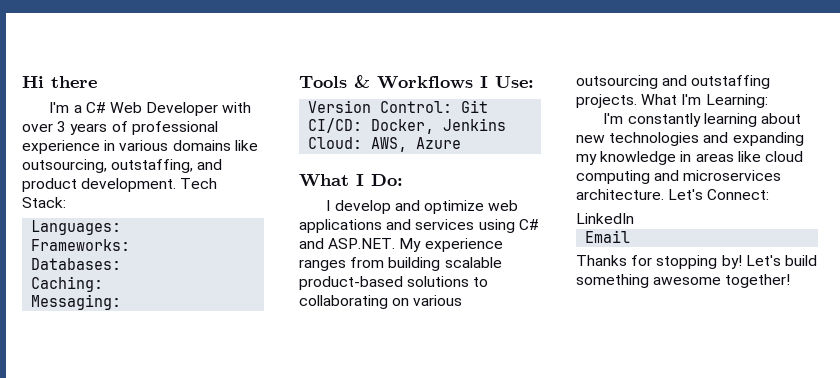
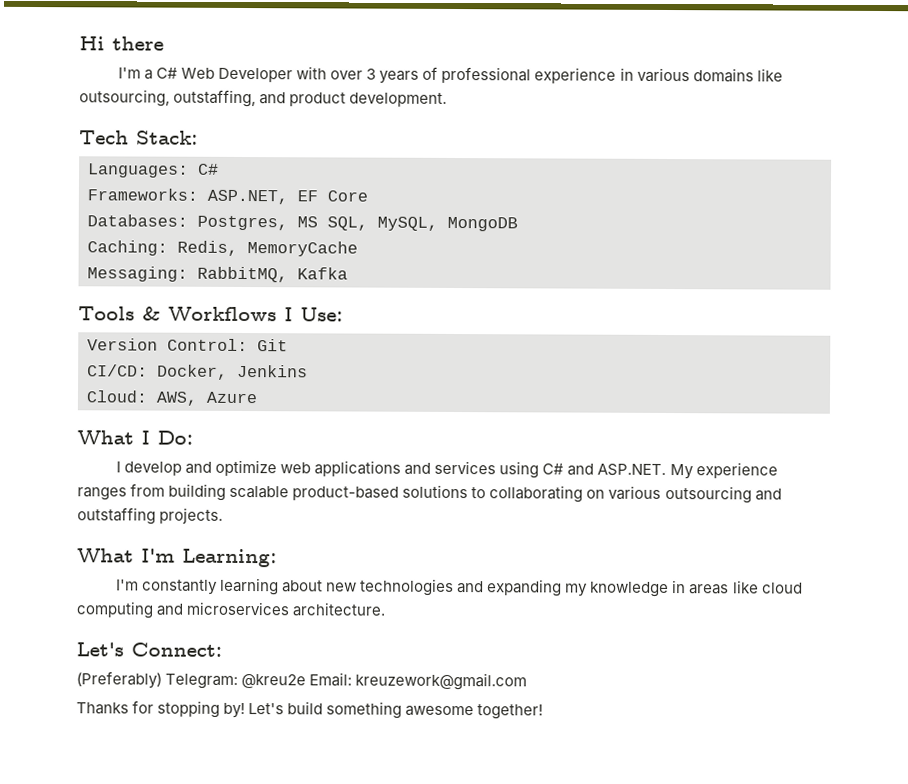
- I'm a C# Web Developer with over 3 years of professional experience in various domains like outsourcing, outstaffing, and product development. Tech Stack:
+ I'm a C# Web Developer with over 3 years of professional experience in various domains like outsourcing, outstaffing, and product development.
+ Tech Stack:
- Languages:
+ Languages: C#
- Frameworks:
- Databases:
+ Frameworks: ASP.NET, EF Core
+ Databases: Postgres, MS SQL, MySQL, MongoDB
- Caching:
+ Caching: Redis, MemoryCache
- Messaging:
+ Messaging: RabbitMQ, Kafka
- I develop and optimize web applications and services using C# and ASP.NET. My experience ranges from building scalable product-based solutions to collaborating on various outsourcing and outstaffing projects. What I'm Learning:
+ I develop and optimize web applications and services using C# and ASP.NET. My experience ranges from building scalable product-based solutions to collaborating on various outsourcing and outstaffing projects.
+ What I'm Learning:
- I'm constantly learning about new technologies and expanding my knowledge in areas like cloud computing and microservices architecture. Let's Connect:
+ I'm constantly learning about new technologies and expanding my knowledge in areas like cloud computing and microservices architecture.
+ Let's Connect:
- LinkedIn
- Email
+ (Preferably) Telegram: @kreu2e Email: kreuzework@gmail.com

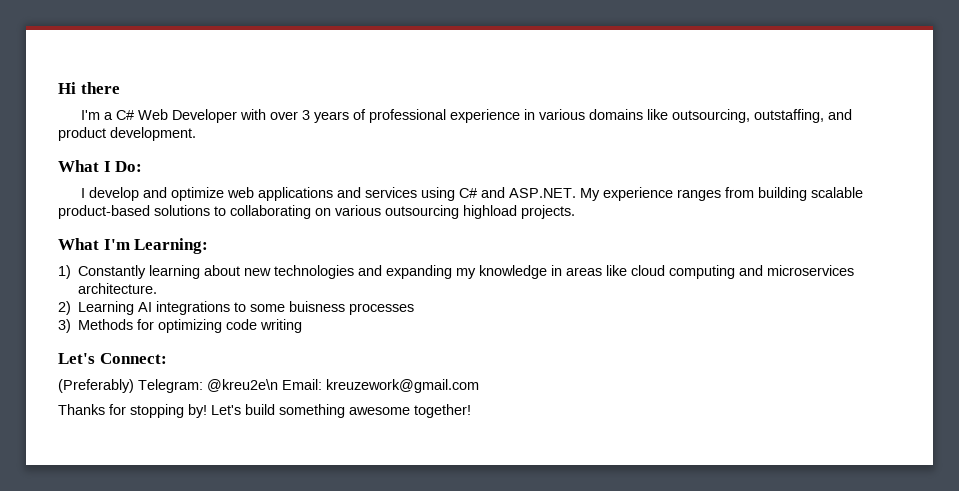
- Tech Stack:
- Languages: C#
- Frameworks: ASP.NET, EF Core
- Databases: Postgres, MS SQL, MySQL, MongoDB
- Caching: Redis, MemoryCache
- Messaging: RabbitMQ, Kafka
- Tools & Workflows I Use:
- Version Control: Git
- CI/CD: Docker, Jenkins
- Cloud: AWS, Azure
- I develop and optimize web applications and services using C# and ASP.NET. My experience ranges from building scalable product-based solutions to collaborating on various outsourcing and outstaffing projects.
+ I develop and optimize web applications and services using C# and ASP.NET. My experience ranges from building scalable product-based solutions to collaborating on various outsourcing highload projects.
- I'm constantly learning about new technologies and expanding my knowledge in areas like cloud computing and microservices architecture.
+ 1) Constantly learning about new technologies and expanding my knowledge in areas like cloud computing and microservices architecture.
+ 2) Learning AI integrations to some buisness processes
+ 3) Methods for optimizing code writing
- (Preferably) Telegram: @kreu2e Email: kreuzework@gmail.com
+ (Preferably) Telegram: @kreu2e\n Email: kreuzework@gmail.com

